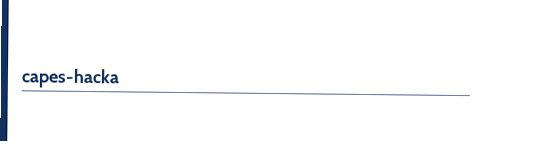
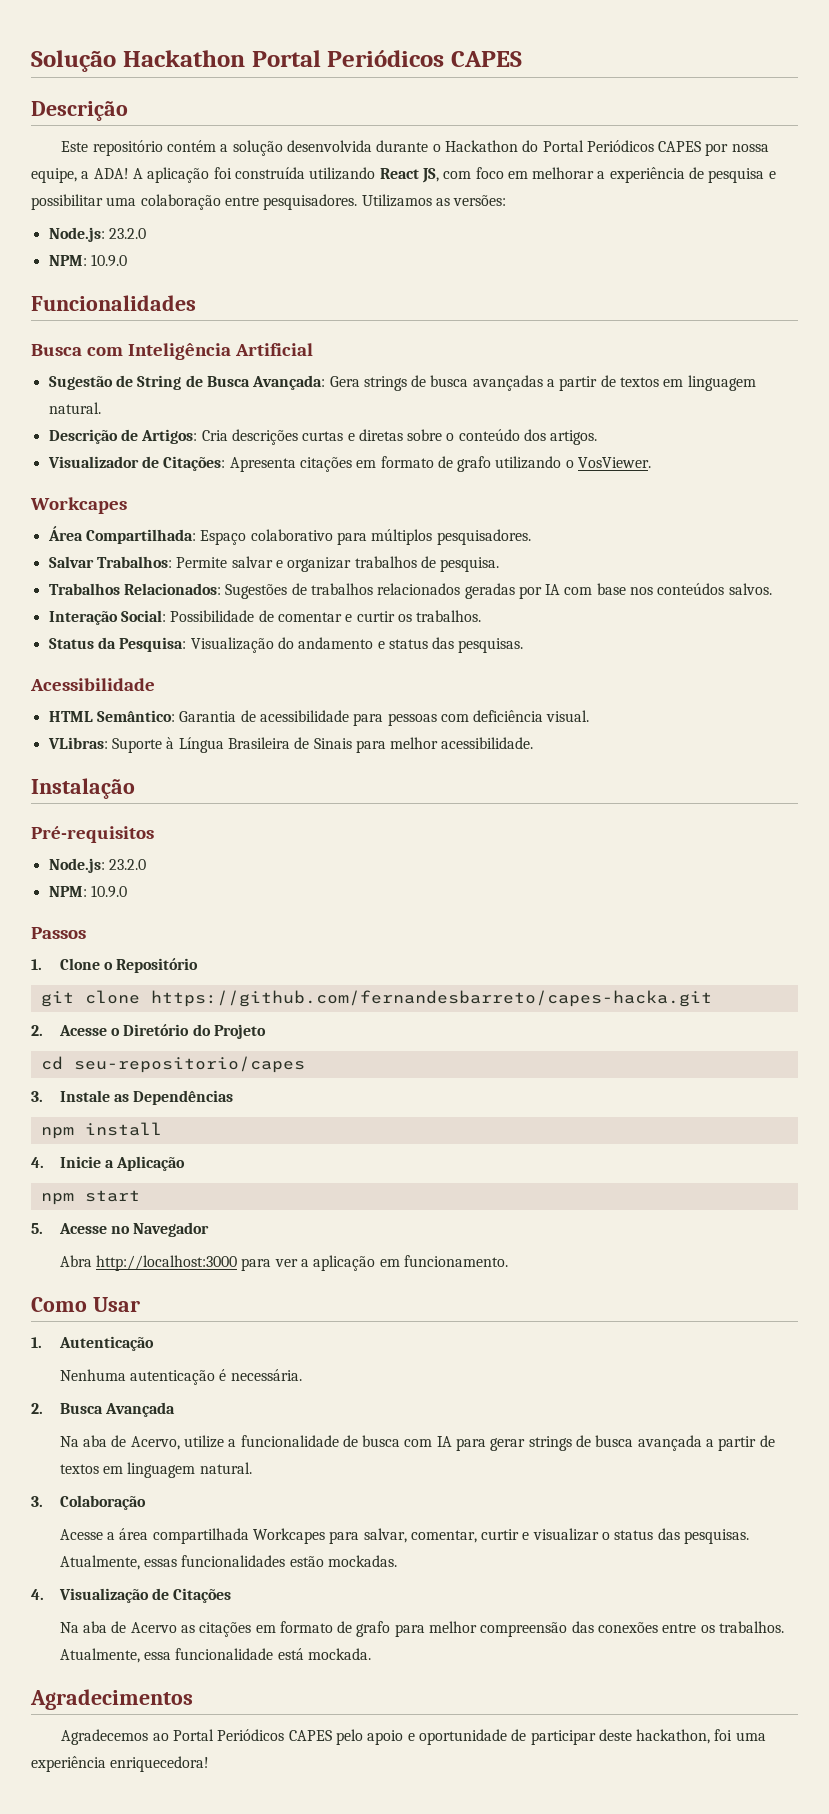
- capes-hacka
+ Solução Hackathon Portal Periódicos CAPES
+ Descrição
+ Este repositório contém a solução desenvolvida durante o Hackathon do Portal Periódicos CAPES por nossa equipe, a ADA! A aplicação foi construída utilizando React JS, com foco em melhorar a experiência de pesquisa e possibilitar uma colaboração entre pesquisadores. Utilizamos as versões:
+ Node.js: 23.2.0
+ NPM: 10.9.0
+ Funcionalidades
+ Busca com Inteligência Artificial
+ Sugestão de String de Busca Avançada: Gera strings de busca avançadas a partir de textos em linguagem natural.
+ Descrição de Artigos: Cria descrições curtas e diretas sobre o conteúdo dos artigos.
+ Visualizador de Citações: Apresenta citações em formato de grafo utilizando o VosViewer.
+ Workcapes
+ Área Compartilhada: Espaço colaborativo para múltiplos pesquisadores.
+ Salvar Trabalhos: Permite salvar e organizar trabalhos de pesquisa.
+ Trabalhos Relacionados: Sugestões de trabalhos relacionados geradas por IA com base nos conteúdos salvos.
+ Interação Social: Possibilidade de comentar e curtir os trabalhos.
+ Status da Pesquisa: Visualização do andamento e status das pesquisas.
+ Acessibilidade
+ HTML Semântico: Garantia de acessibilidade para pessoas com deficiência visual.
+ VLibras: Suporte à Língua Brasileira de Sinais para melhor acessibilidade.
+ Instalação
+ Pré-requisitos
+ Node.js: 23.2.0
+ NPM: 10.9.0
+ Passos
+ 1. Clone o Repositório
+ git clone https://github.com/fernandesbarreto/capes-hacka.git
+ 2. Acesse o Diretório do Projeto
+ cd seu-repositorio/capes
+ 3. Instale as Dependências
+ npm install
+ 4. Inicie a Aplicação
+ npm start
+ 5. Acesse no Navegador
+ Abra http://localhost:3000 para ver a aplicação em funcionamento.
+ Como Usar
+ 1. Autenticação
+ Nenhuma autenticação é necessária.
+ 2. Busca Avançada
+ Na aba de Acervo, utilize a funcionalidade de busca com IA para gerar strings de busca avançada a partir de textos em linguagem natural.
+ 3. Colaboração
+ Acesse a área compartilhada Workcapes para salvar, comentar, curtir e visualizar o status das pesquisas. Atualmente, essas funcionalidades estão mockadas.
+ 4. Visualização de Citações
+ Na aba de Acervo as citações em formato de grafo para melhor compreensão das conexões entre os trabalhos. Atualmente, essa funcionalidade está mockada.
+ Agradecimentos
+ Agradecemos ao Portal Periódicos CAPES pelo apoio e oportunidade de participar deste hackathon, foi uma experiência enriquecedora!

